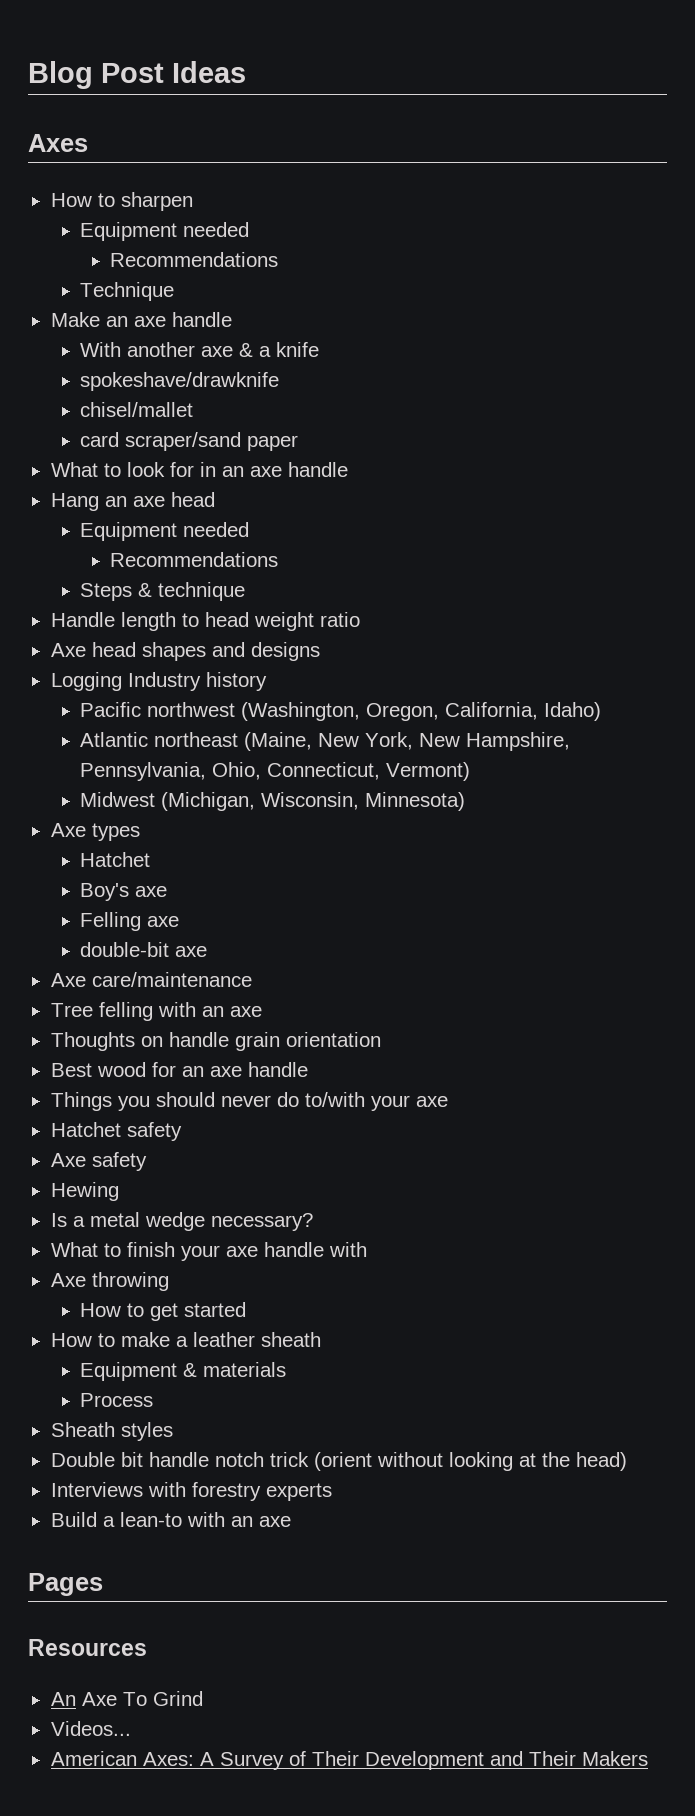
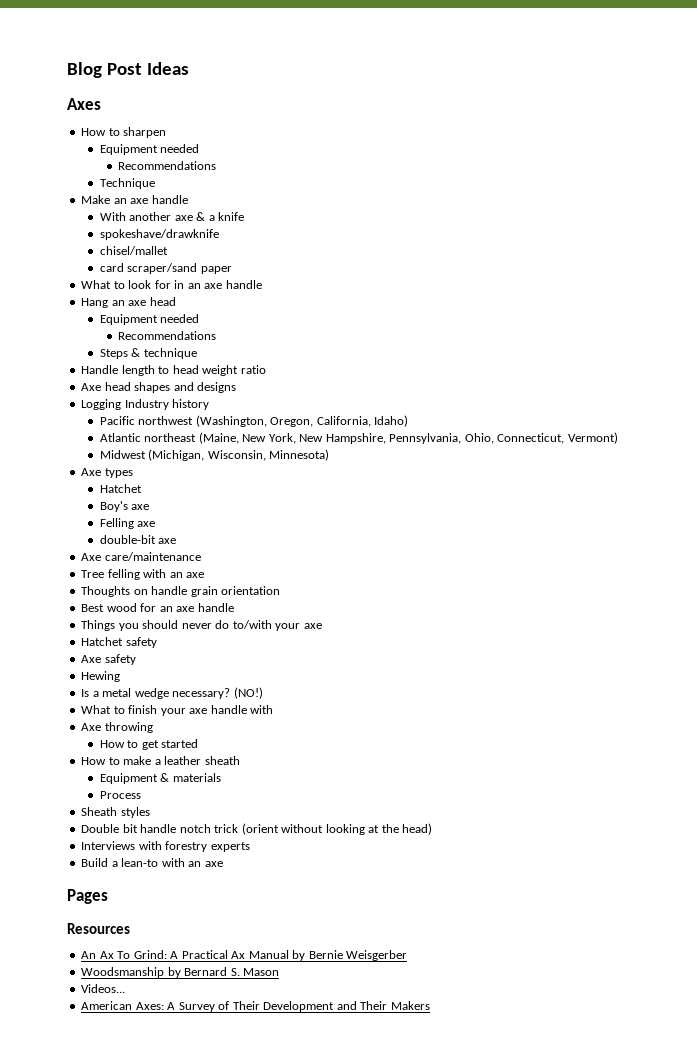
+ (NO!)
- An Axe To Grind
+ An Ax To Grind: A Practical Ax Manual by Bernie Weisgerber
+ Woodsmanship by Bernard S. Mason

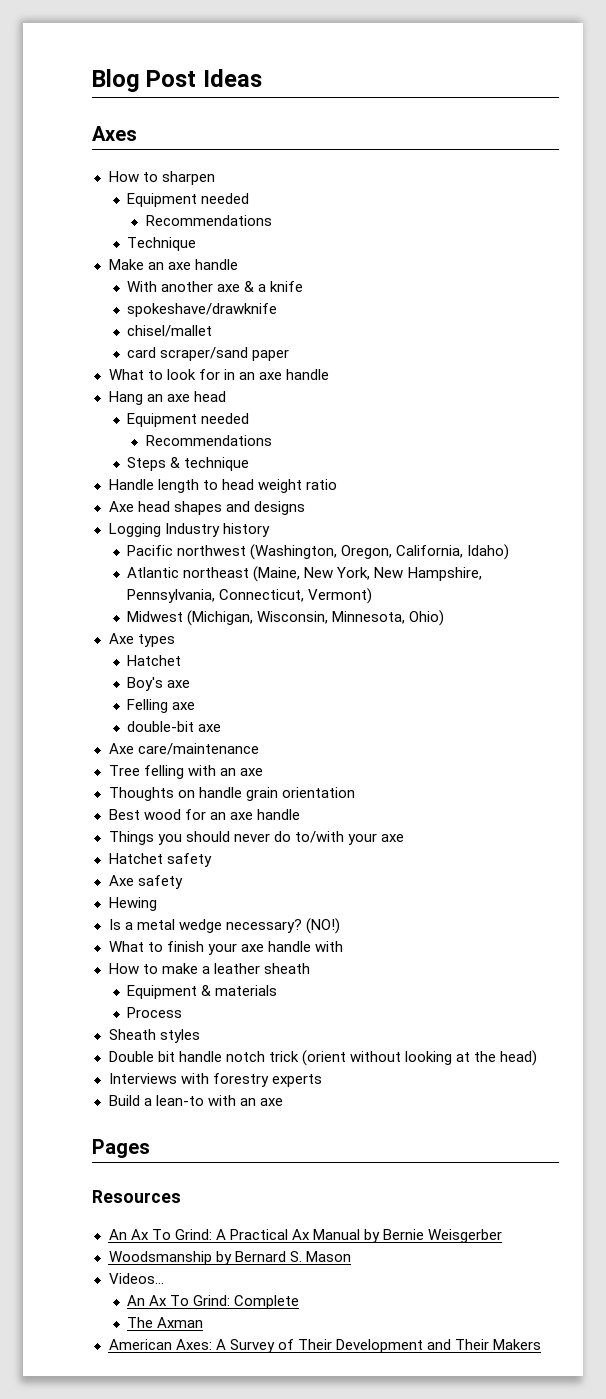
- Atlantic northeast (Maine, New York, New Hampshire, Pennsylvania, Ohio, Connecticut, Vermont)
+ Atlantic northeast (Maine, New York, New Hampshire, Pennsylvania, Connecticut, Vermont)
- Midwest (Michigan, Wisconsin, Minnesota)
+ Midwest (Michigan, Wisconsin, Minnesota, Ohio)
- Axe throwing
- How to get started
+ An Ax To Grind: Complete
+ The Axman

